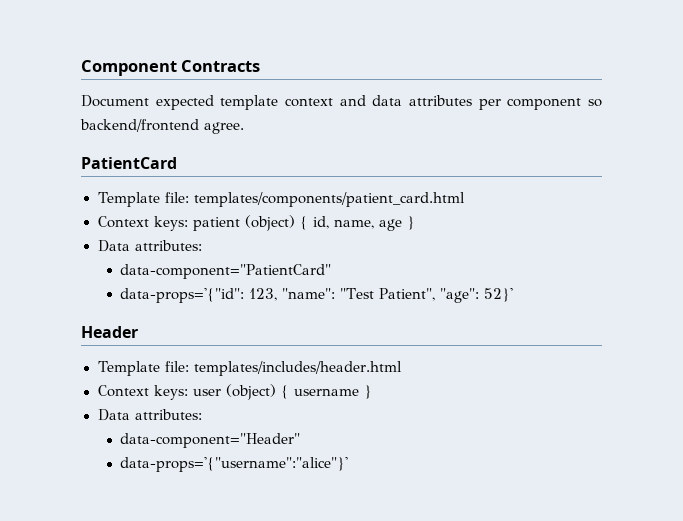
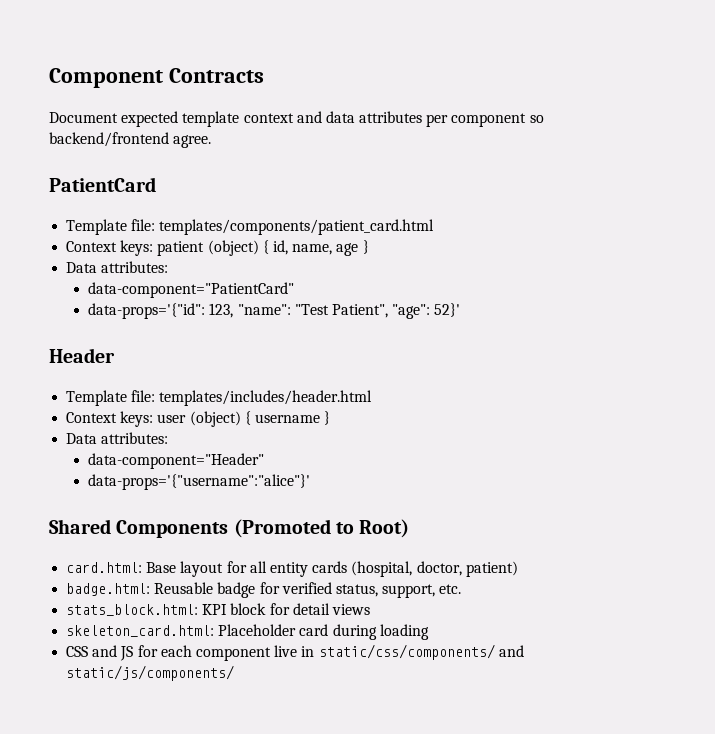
+ Shared Components (Promoted to Root)
+ card.html: Base layout for all entity cards (hospital, doctor, patient)
+ badge.html: Reusable badge for verified status, support, etc.
+ stats_block.html: KPI block for detail views
+ skeleton_card.html: Placeholder card during loading
+ CSS and JS for each component live in static/css/components/ and static/js/components/

